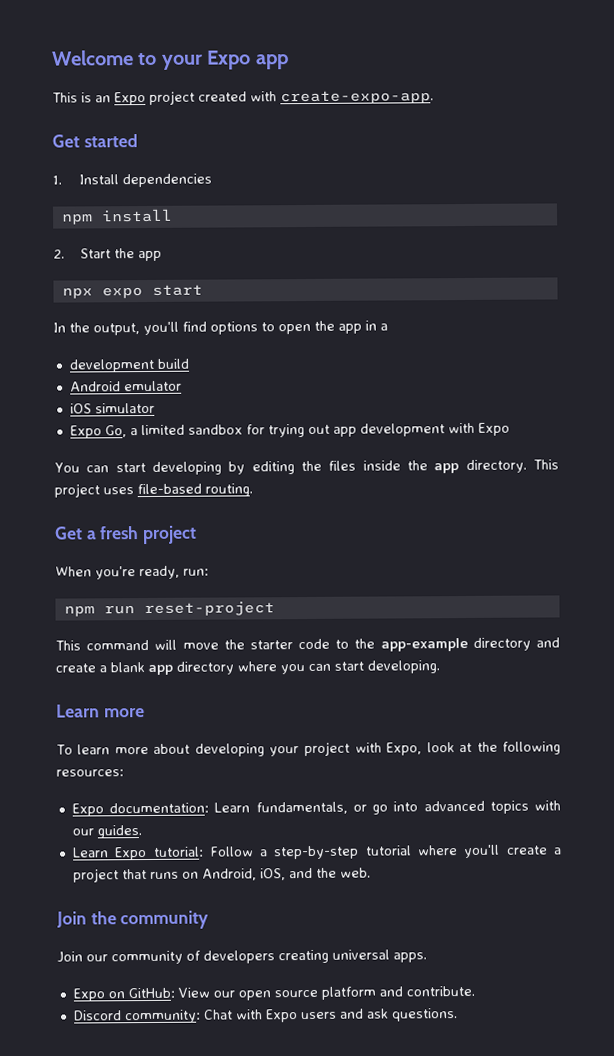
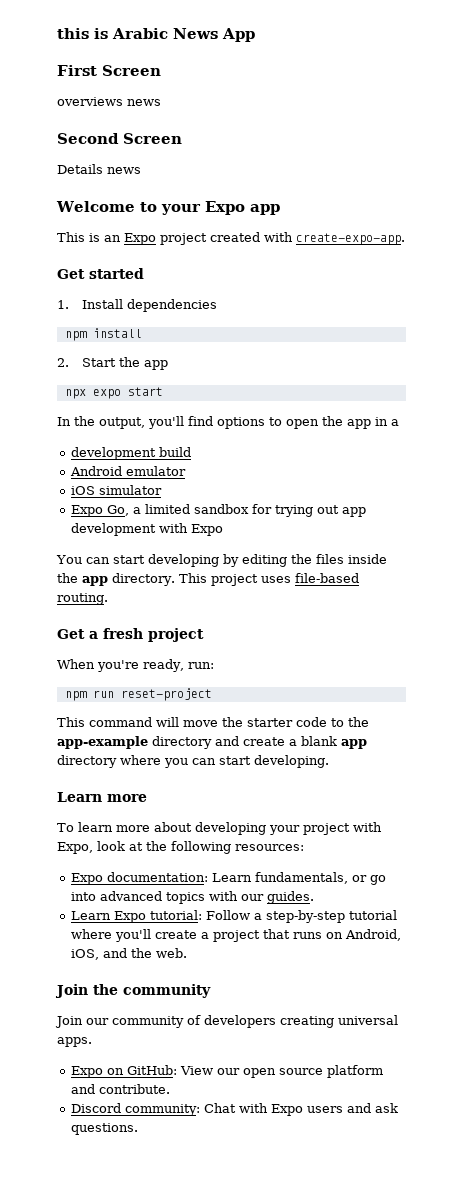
+ this is Arabic News App
+ First Screen
+ overviews news
+ Second Screen
+ Details news

